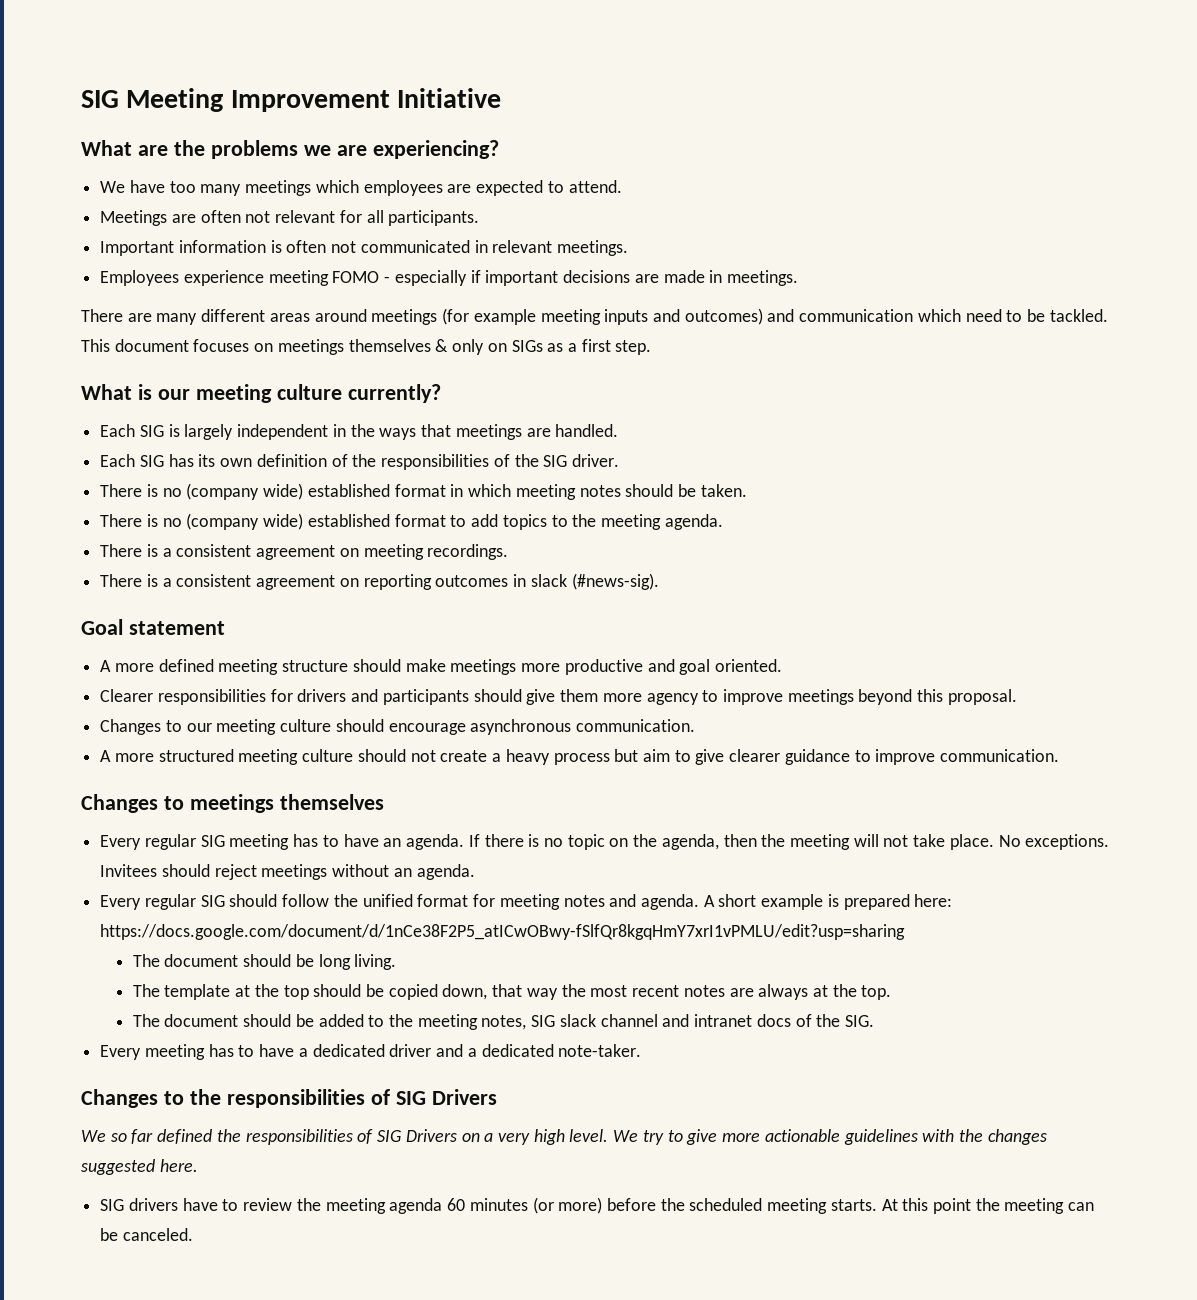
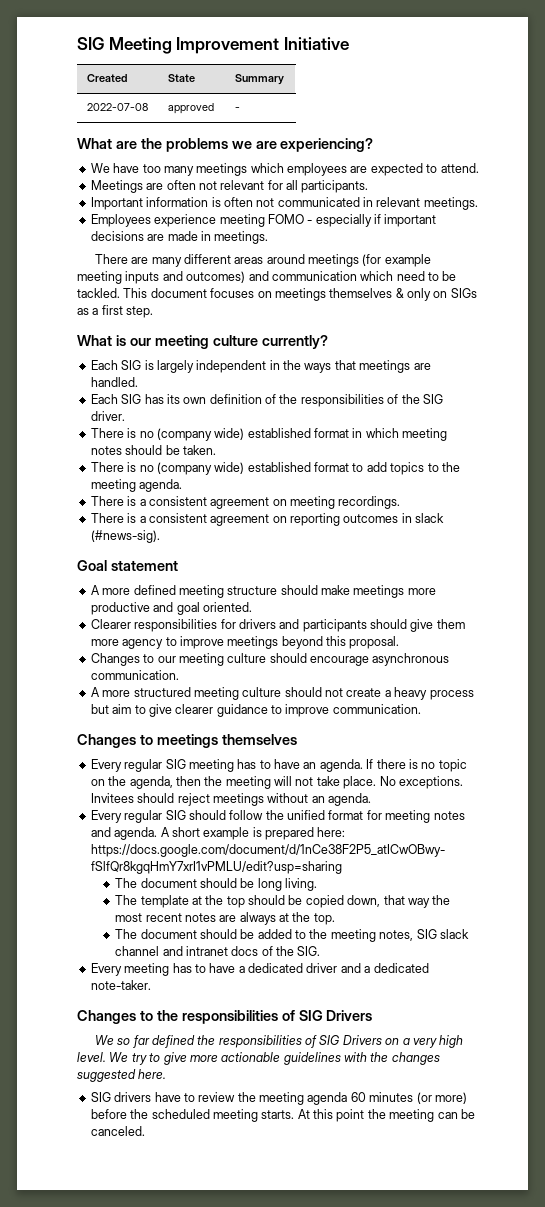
+ Created | State | Summary
+ 2022-07-08 | approved | -

